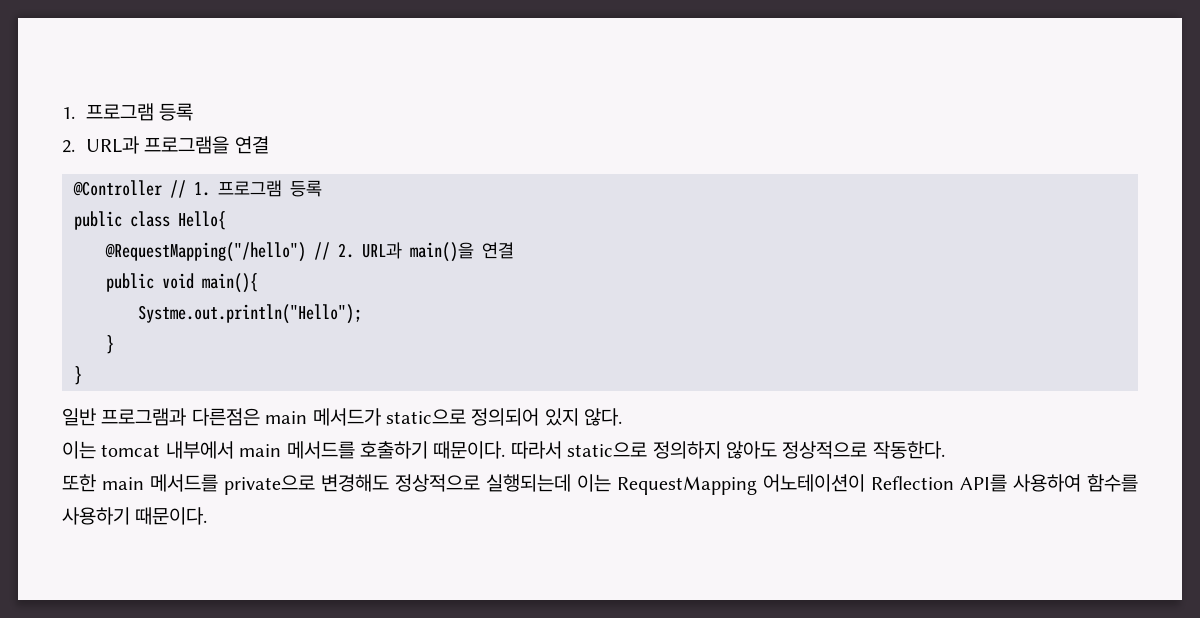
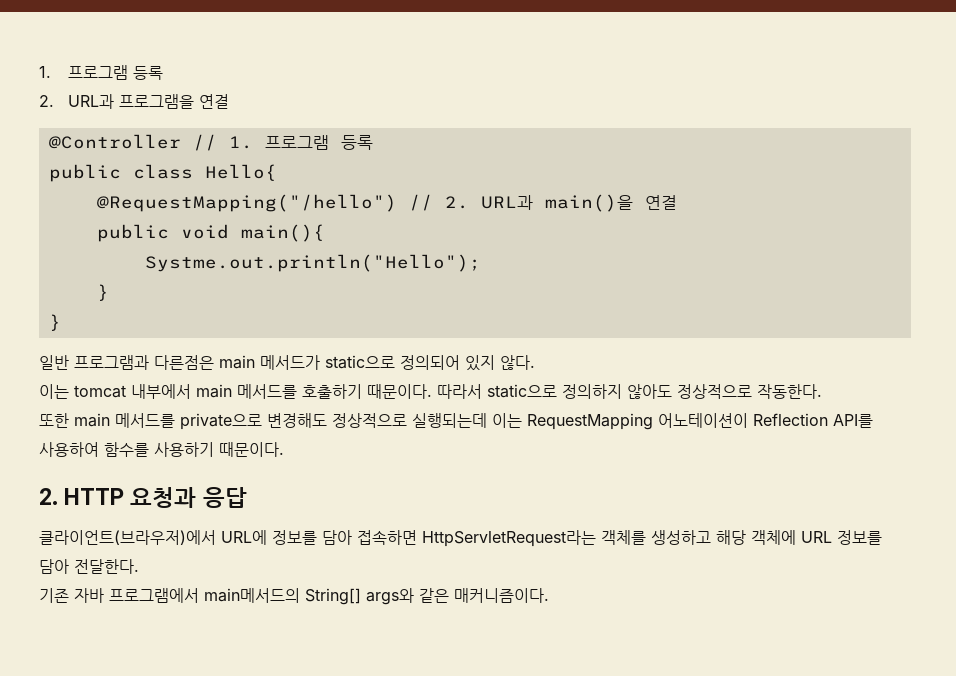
+ 2. HTTP 요청과 응답
+ 클라이언트(브라우저)에서 URL에 정보를 담아 접속하면 HttpServletRequest라는 객체를 생성하고 해당 객체에 URL 정보를 담아 전달한다.
+ 기존 자바 프로그램에서 main메서드의 String[] args와 같은 매커니즘이다.

